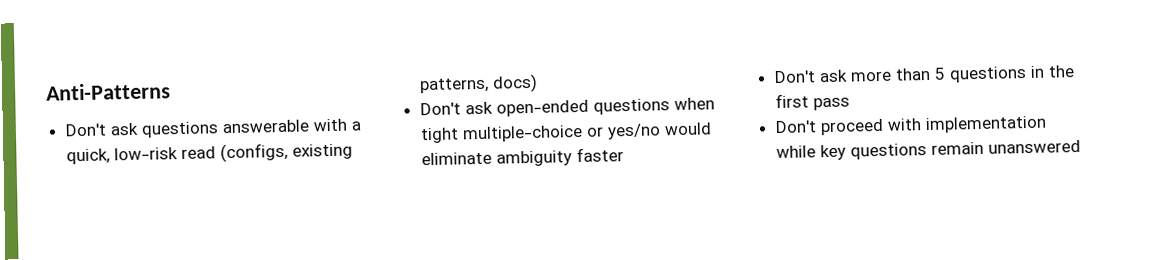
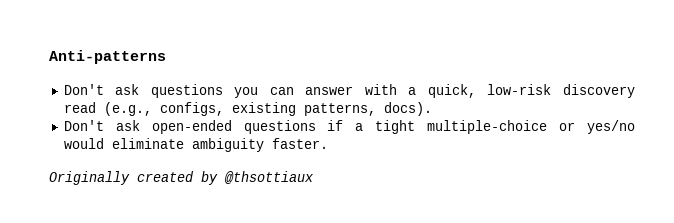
- Anti-Patterns
+ Anti-patterns
- Don't ask questions answerable with a quick, low-risk read (configs, existing patterns, docs)
+ Don't ask questions you can answer with a quick, low-risk discovery read (e.g., configs, existing patterns, docs).
- Don't ask open-ended questions when tight multiple-choice or yes/no would eliminate ambiguity faster
- Don't ask more than 5 questions in the first pass
- Don't proceed with implementation while key questions remain unanswered
+ Don't ask open-ended questions if a tight multiple-choice or yes/no would eliminate ambiguity faster.
+ Originally created by @thsottiaux

